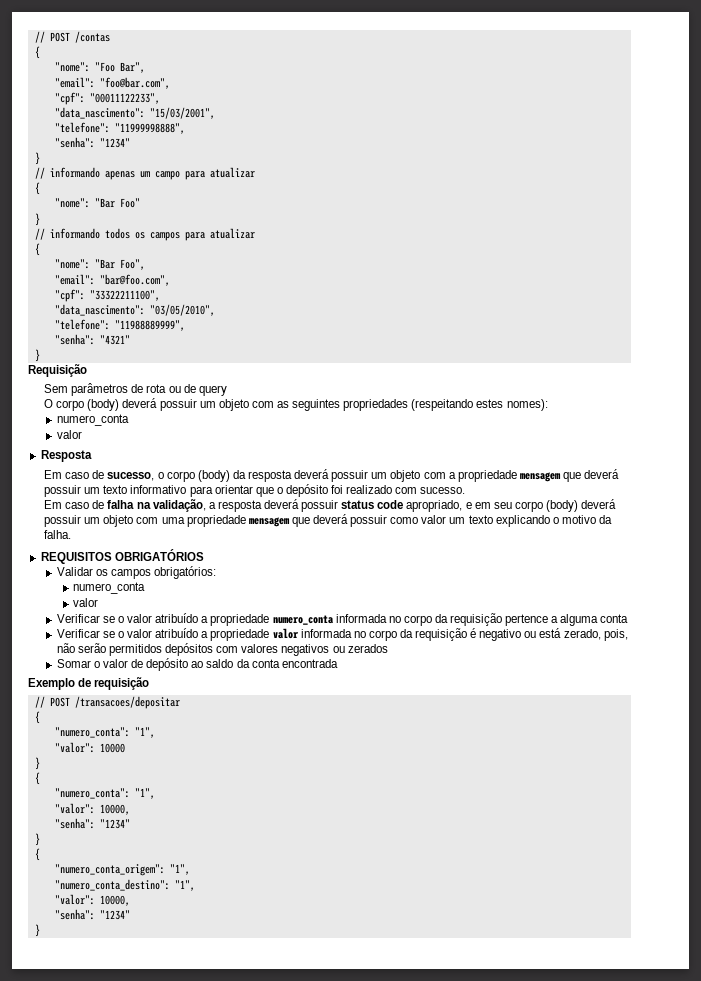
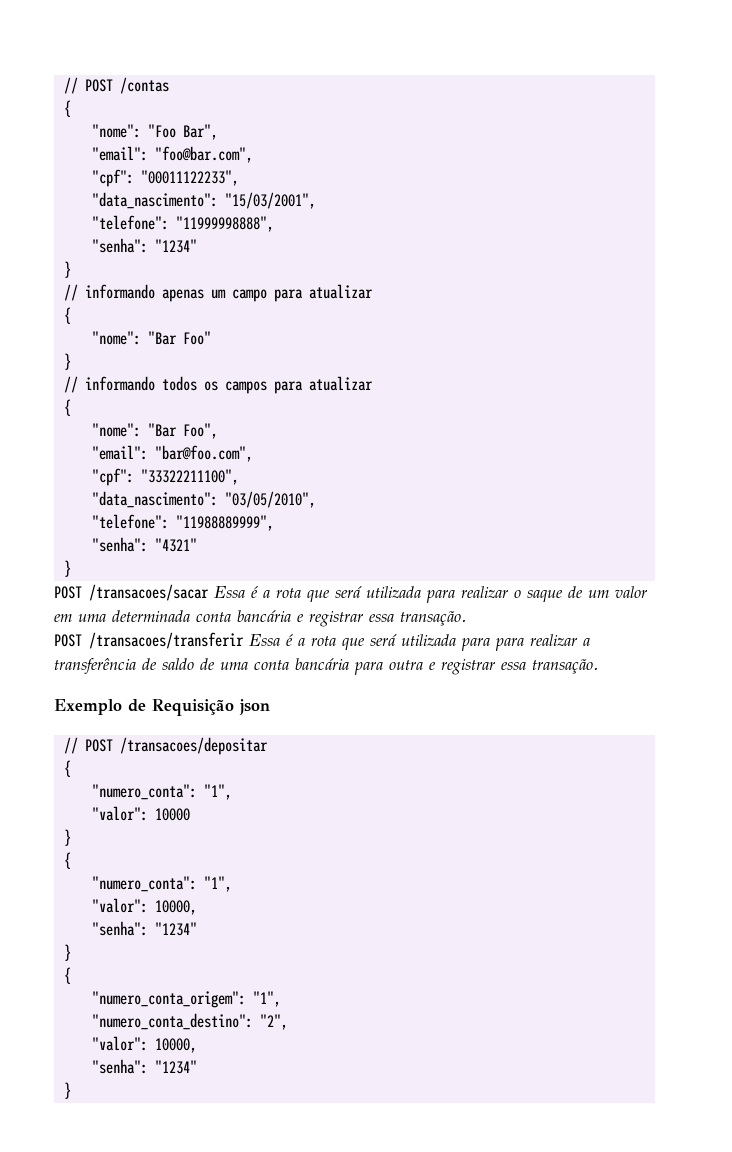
- Requisição
- Sem parâmetros de rota ou de query
- O corpo (body) deverá possuir um objeto com as seguintes propriedades (respeitando estes nomes):
- numero_conta
- valor
- Resposta
- Em caso de sucesso, o corpo (body) da resposta deverá possuir um objeto com a propriedade mensagem que deverá possuir um texto informativo para orientar que o depósito foi realizado com sucesso.
- Em caso de falha na validação, a resposta deverá possuir status code apropriado, e em seu corpo (body) deverá possuir um objeto com uma propriedade mensagem que deverá possuir como valor um texto explicando o motivo da falha.
- REQUISITOS OBRIGATÓRIOS
- Validar os campos obrigatórios:
- numero_conta
- valor
- Verificar se o valor atribuído a propriedade numero_conta informada no corpo da requisição pertence a alguma conta
- Verificar se o valor atribuído a propriedade valor informada no corpo da requisição é negativo ou está zerado, pois, não serão permitidos depósitos com valores negativos ou zerados
- Somar o valor de depósito ao saldo da conta encontrada
+ POST /transacoes/sacar Essa é a rota que será utilizada para realizar o saque de um valor em uma determinada conta bancária e registrar essa transação.
+ POST /transacoes/transferir Essa é a rota que será utilizada para para realizar a transferência de saldo de uma conta bancária para outra e registrar essa transação.
- Exemplo de requisição
+ Exemplo de Requisição json
- "numero_conta_destino": "1",
+ "numero_conta_destino": "2",

